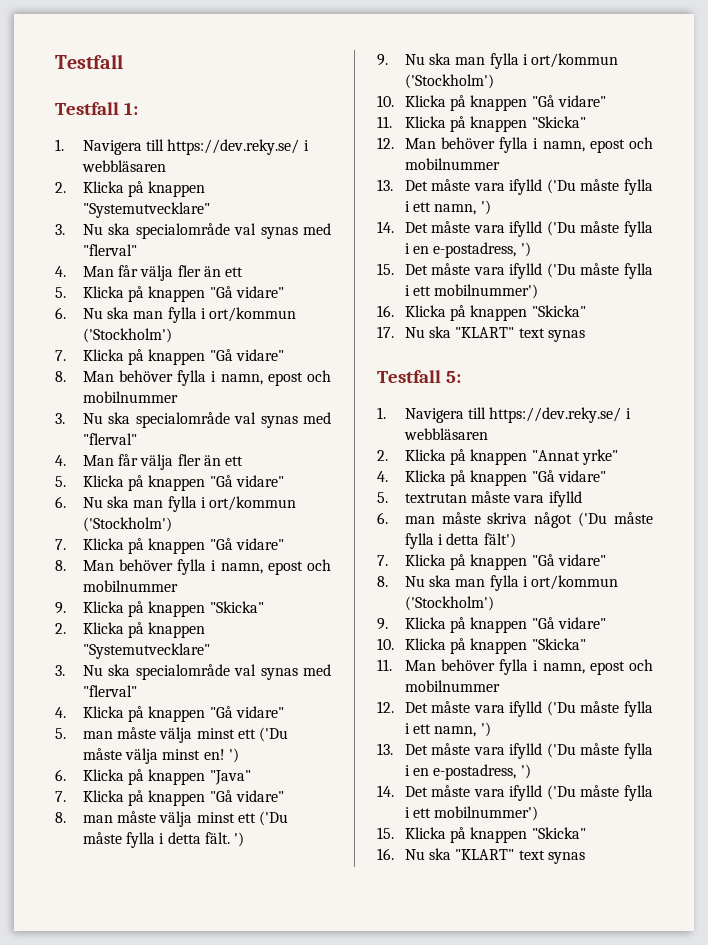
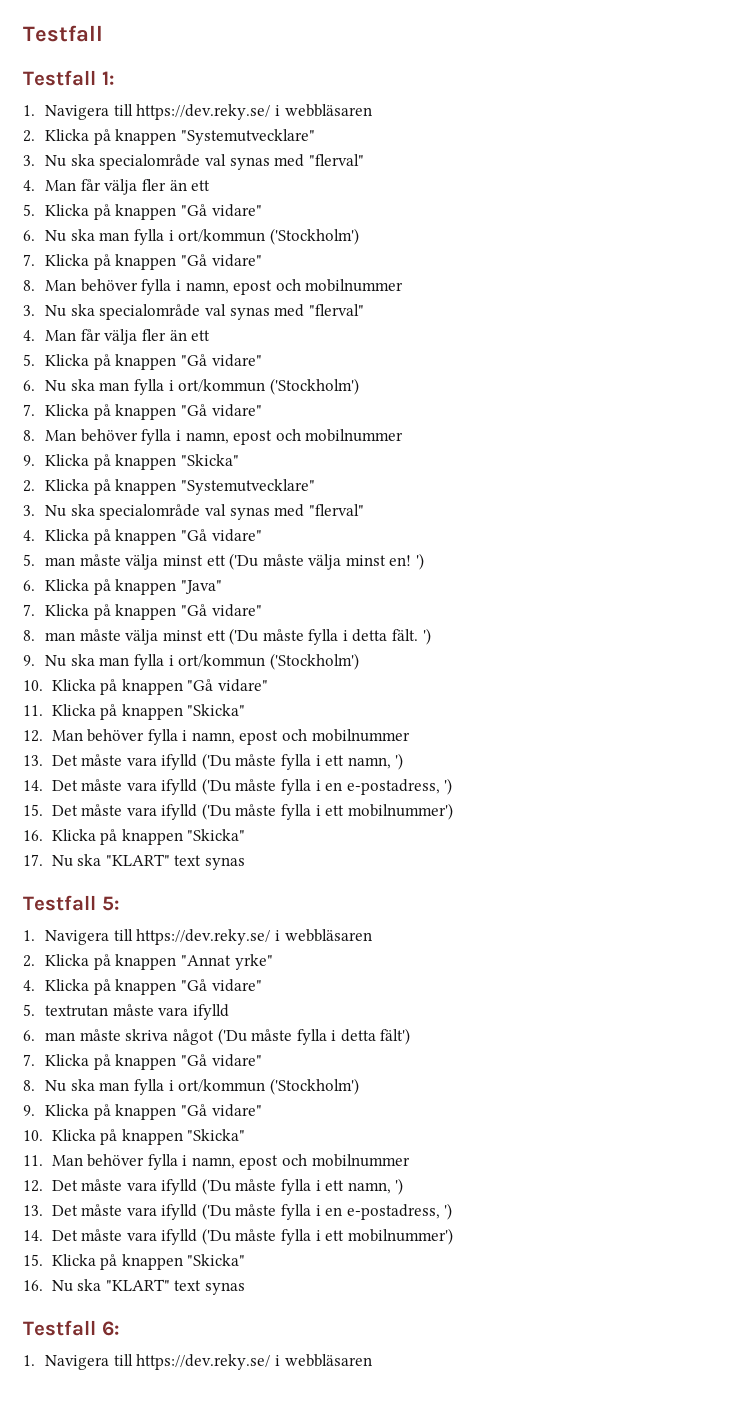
+ Testfall 6:
+ 1. Navigera till https://dev.reky.se/ i webbläsaren

